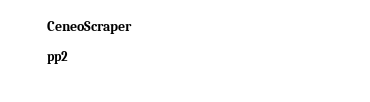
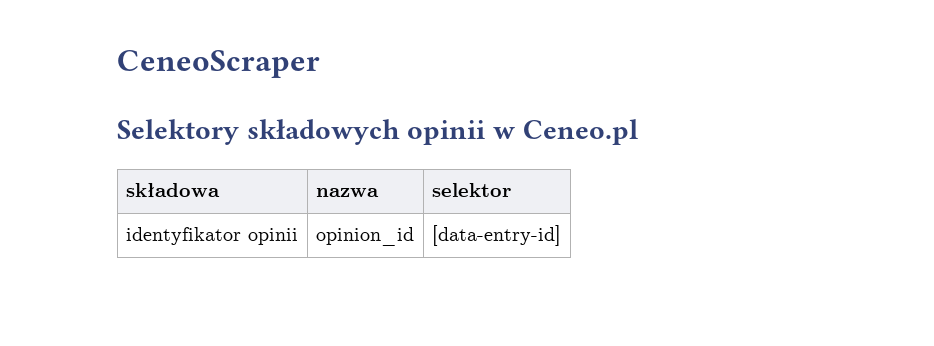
- pp2
+ Selektory składowych opinii w Ceneo.pl
+ składowa | nazwa | selektor
+ identyfikator opinii | opinion_id | [data-entry-id]

